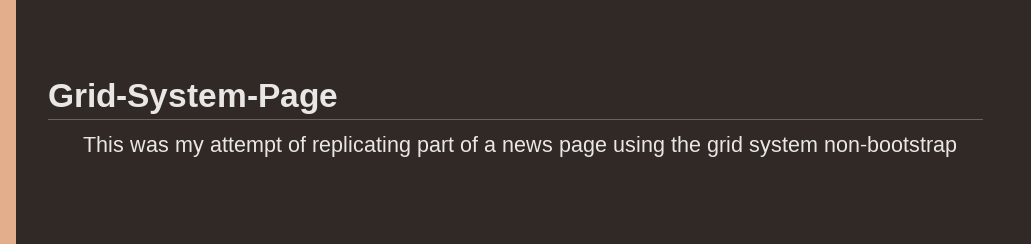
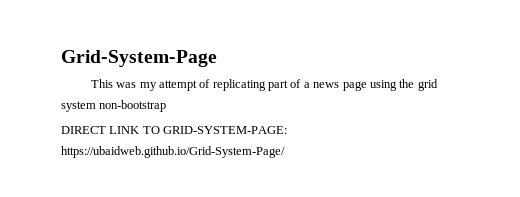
+ DIRECT LINK TO GRID-SYSTEM-PAGE: https://ubaidweb.github.io/Grid-System-Page/

